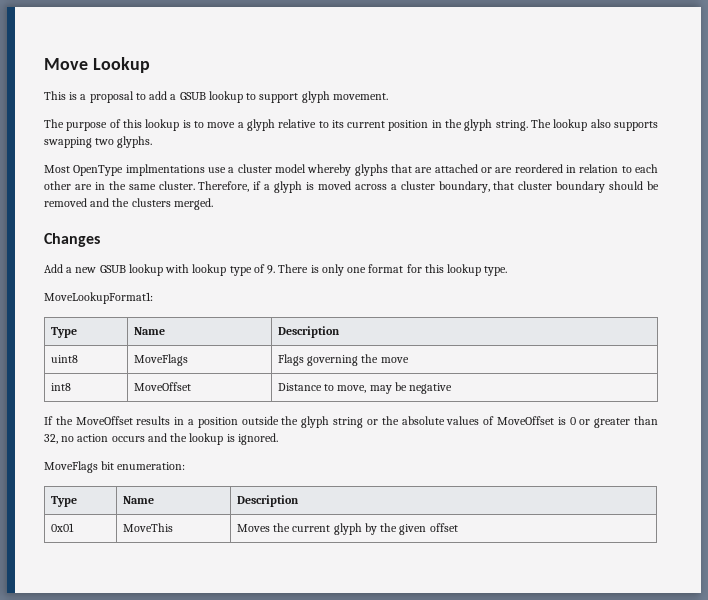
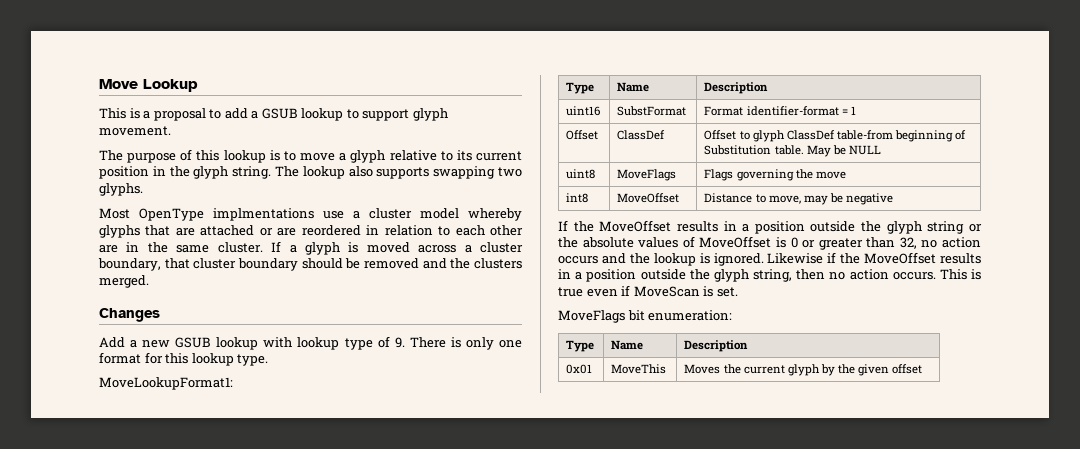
- Therefore, if a glyph is moved across a cluster boundary, that cluster boundary should be removed and the clusters merged.
+ If a glyph is moved across a cluster boundary, that cluster boundary should be removed and the clusters merged.
+ uint16 | SubstFormat | Format identifier-format = 1
+ Offset | ClassDef | Offset to glyph ClassDef table-from beginning of Substitution table. May be NULL
+ Likewise if the MoveOffset results in a position outside the glyph string, then no action occurs. This is true even if MoveScan is set.

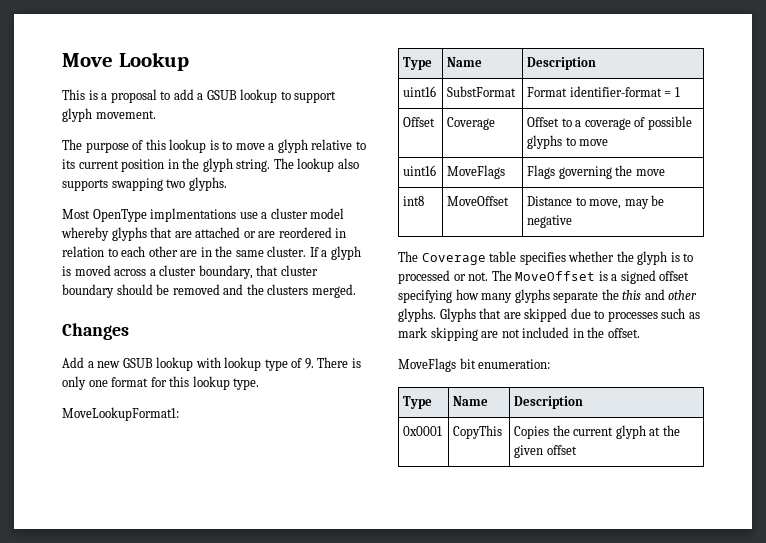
- Offset | ClassDef | Offset to glyph ClassDef table-from beginning of Substitution table. May be NULL
- uint8 | MoveFlags | Flags governing the move
+ Offset | Coverage | Offset to a coverage of possible glyphs to move
+ uint16 | MoveFlags | Flags governing the move
- If the MoveOffset results in a position outside the glyph string or the absolute values of MoveOffset is 0 or greater than 32, no action occurs and the lookup is ignored. Likewise if the MoveOffset results in a position outside the glyph string, then no action occurs. This is true even if MoveScan is set.
+ The Coverage table specifies whether the glyph is to processed or not. The MoveOffset is a signed offset specifying how many glyphs separate the this and other glyphs. Glyphs that are skipped due to processes such as mark skipping are not included in the offset.
- 0x01 | MoveThis | Moves the current glyph by the given offset
+ 0x0001 | CopyThis | Copies the current glyph at the given offset

